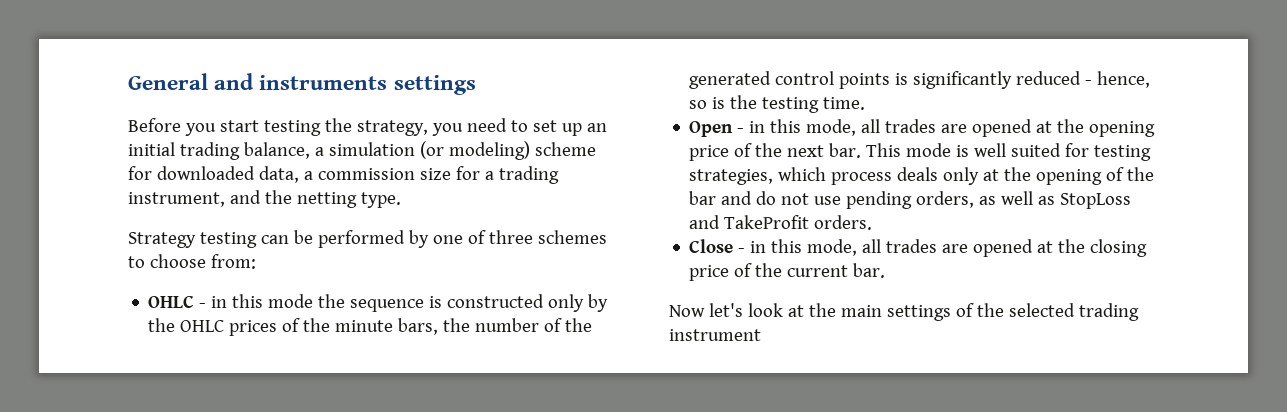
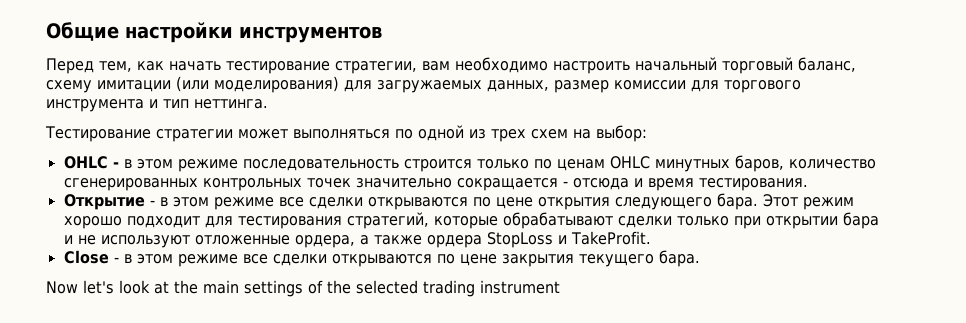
- General and instruments settings
- Before you start testing the strategy, you need to set up an initial trading balance, a simulation (or modeling) scheme for downloaded data, a commission size for a trading instrument, and the netting type.
- Strategy testing can be performed by one of three schemes to choose from:
- OHLC - in this mode the sequence is constructed only by the OHLC prices of the minute bars, the number of the generated control points is significantly reduced - hence, so is the testing time.
- Open - in this mode, all trades are opened at the opening price of the next bar. This mode is well suited for testing strategies, which process deals only at the opening of the bar and do not use pending orders, as well as StopLoss and TakeProfit orders.
- Close - in this mode, all trades are opened at the closing price of the current bar.
+ Общие настройки инструментов
+ Перед тем, как начать тестирование стратегии, вам необходимо настроить начальный торговый баланс, схему имитации (или моделирования) для загружаемых данных, размер комиссии для торгового инструмента и тип неттинга.
+ Тестирование стратегии может выполняться по одной из трех схем на выбор:
+ OHLC - в этом режиме последовательность строится только по ценам OHLC минутных баров, количество сгенерированных контрольных точек значительно сокращается - отсюда и время тестирования.
+ Открытие - в этом режиме все сделки открываются по цене открытия следующего бара. Этот режим хорошо подходит для тестирования стратегий, которые обрабатывают сделки только при открытии бара и не используют отложенные ордера, а также ордера StopLoss и TakeProfit.
+ Close - в этом режиме все сделки открываются по цене закрытия текущего бара.

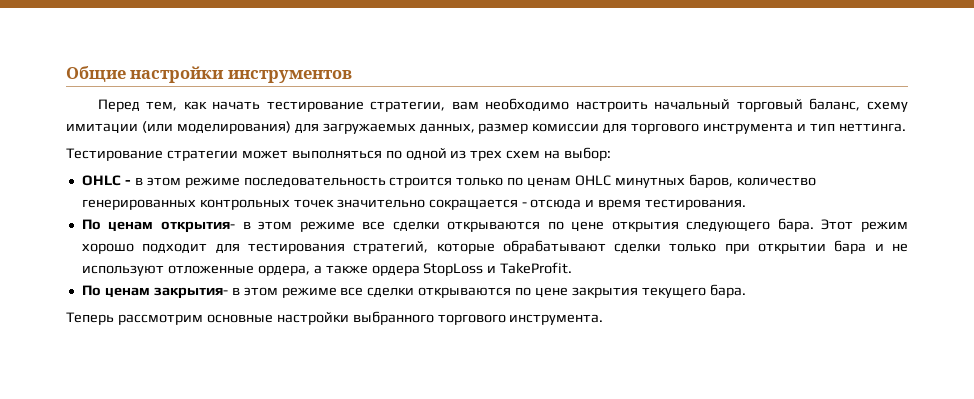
- OHLC - в этом режиме последовательность строится только по ценам OHLC минутных баров, количество сгенерированных контрольных точек значительно сокращается - отсюда и время тестирования.
+ OHLC - в этом режиме последовательность строится только по ценам OHLC минутных баров, количество генерированных контрольных точек значительно сокращается - отсюда и время тестирования.
- Открытие - в этом режиме все сделки открываются по цене открытия следующего бара.
+ По ценам открытия- в этом режиме все сделки открываются по цене открытия следующего бара.
- Close - в этом режиме все сделки открываются по цене закрытия текущего бара.
+ По ценам закрытия- в этом режиме все сделки открываются по цене закрытия текущего бара.
- Now let's look at the main settings of the selected trading instrument
+ Теперь рассмотрим основные настройки выбранного торгового инструмента.

